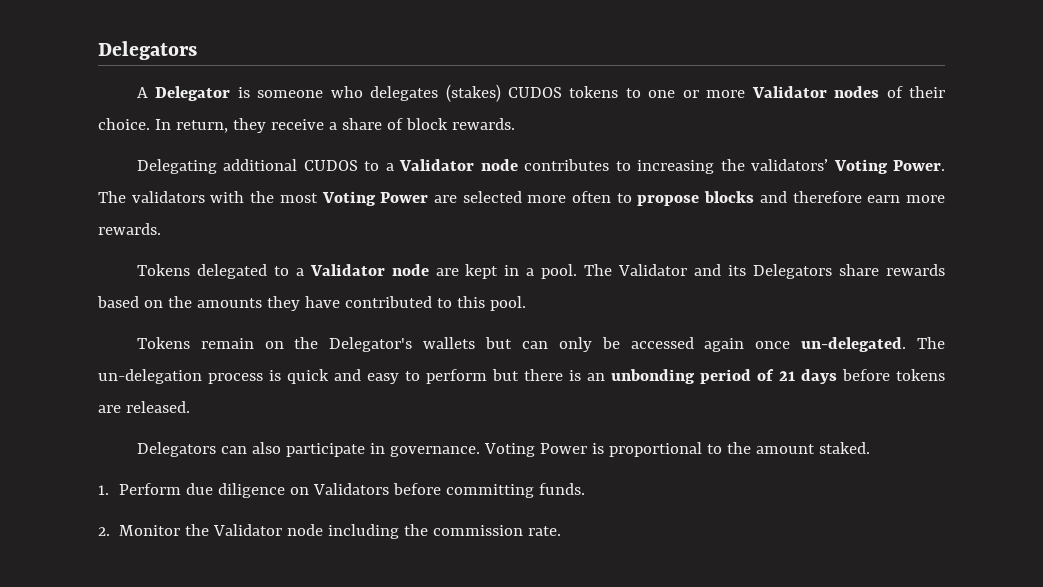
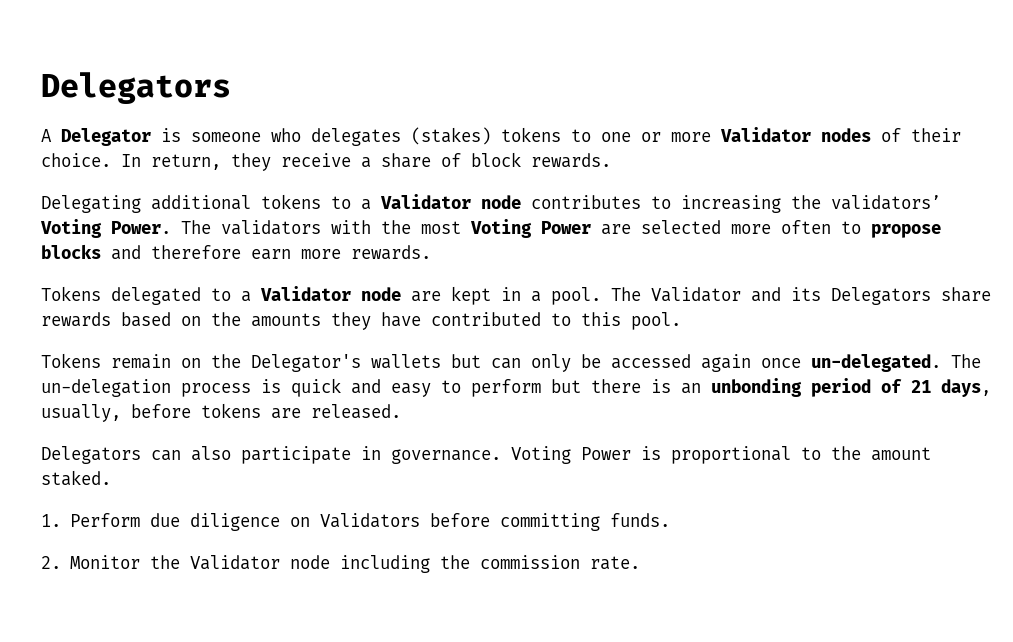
- A Delegator is someone who delegates (stakes) CUDOS tokens to one or more Validator nodes of their choice.
+ A Delegator is someone who delegates (stakes) tokens to one or more Validator nodes of their choice.
- Delegating additional CUDOS to a Validator node contributes to increasing the validators’ Voting Power.
+ Delegating additional tokens to a Validator node contributes to increasing the validators’ Voting Power.
- The un-delegation process is quick and easy to perform but there is an unbonding period of 21 days before tokens are released.
+ The un-delegation process is quick and easy to perform but there is an unbonding period of 21 days, usually, before tokens are released.

